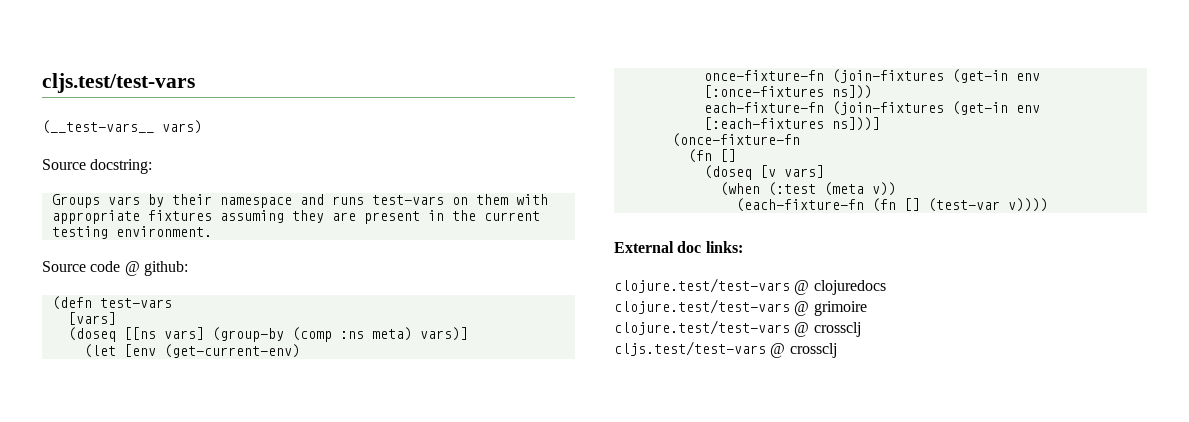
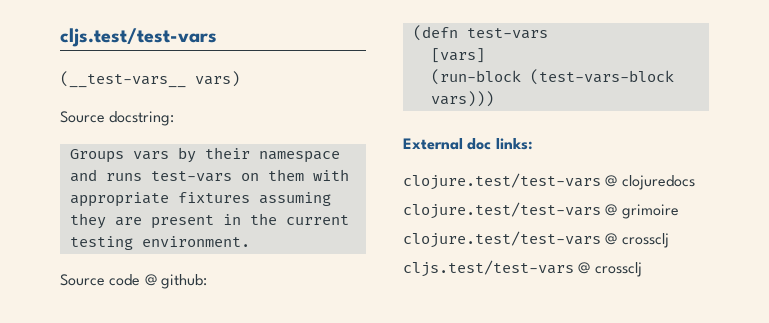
- (doseq [[ns vars] (group-by (comp :ns meta) vars)]
- (let [env (get-current-env)
- once-fixture-fn (join-fixtures (get-in env [:once-fixtures ns]))
- each-fixture-fn (join-fixtures (get-in env [:each-fixtures ns]))]
- (once-fixture-fn
- (fn []
- (doseq [v vars]
- (when (:test (meta v))
- (each-fixture-fn (fn [] (test-var v))))
+ (run-block (test-vars-block vars)))

